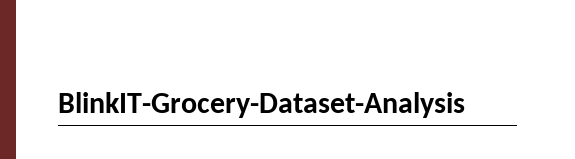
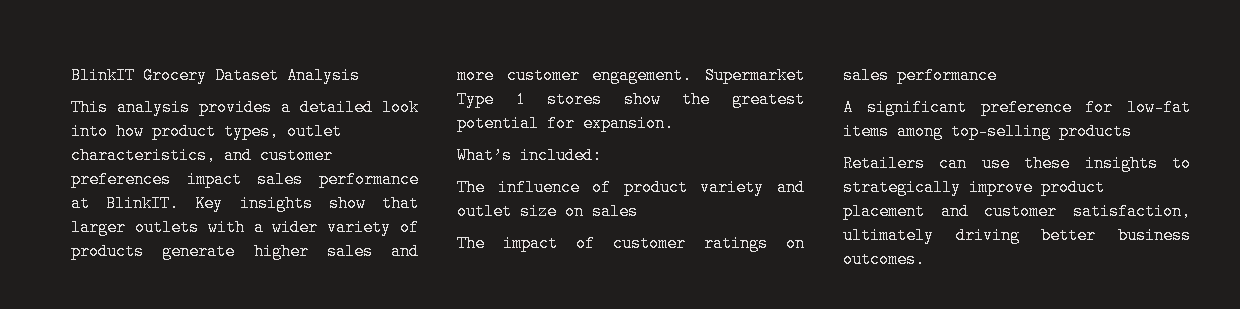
- BlinkIT-Grocery-Dataset-Analysis
+ BlinkIT Grocery Dataset Analysis
+ This analysis provides a detailed look into how product types, outlet characteristics, and customer preferences impact sales performance at BlinkIT. Key insights show that larger outlets with a wider variety of products generate higher sales and more customer engagement. Supermarket Type 1 stores show the greatest potential for expansion.
+ What’s included:
+ The influence of product variety and outlet size on sales
+ The impact of customer ratings on sales performance
+ A significant preference for low-fat items among top-selling products
+ Retailers can use these insights to strategically improve product placement and customer satisfaction, ultimately driving better business outcomes.

